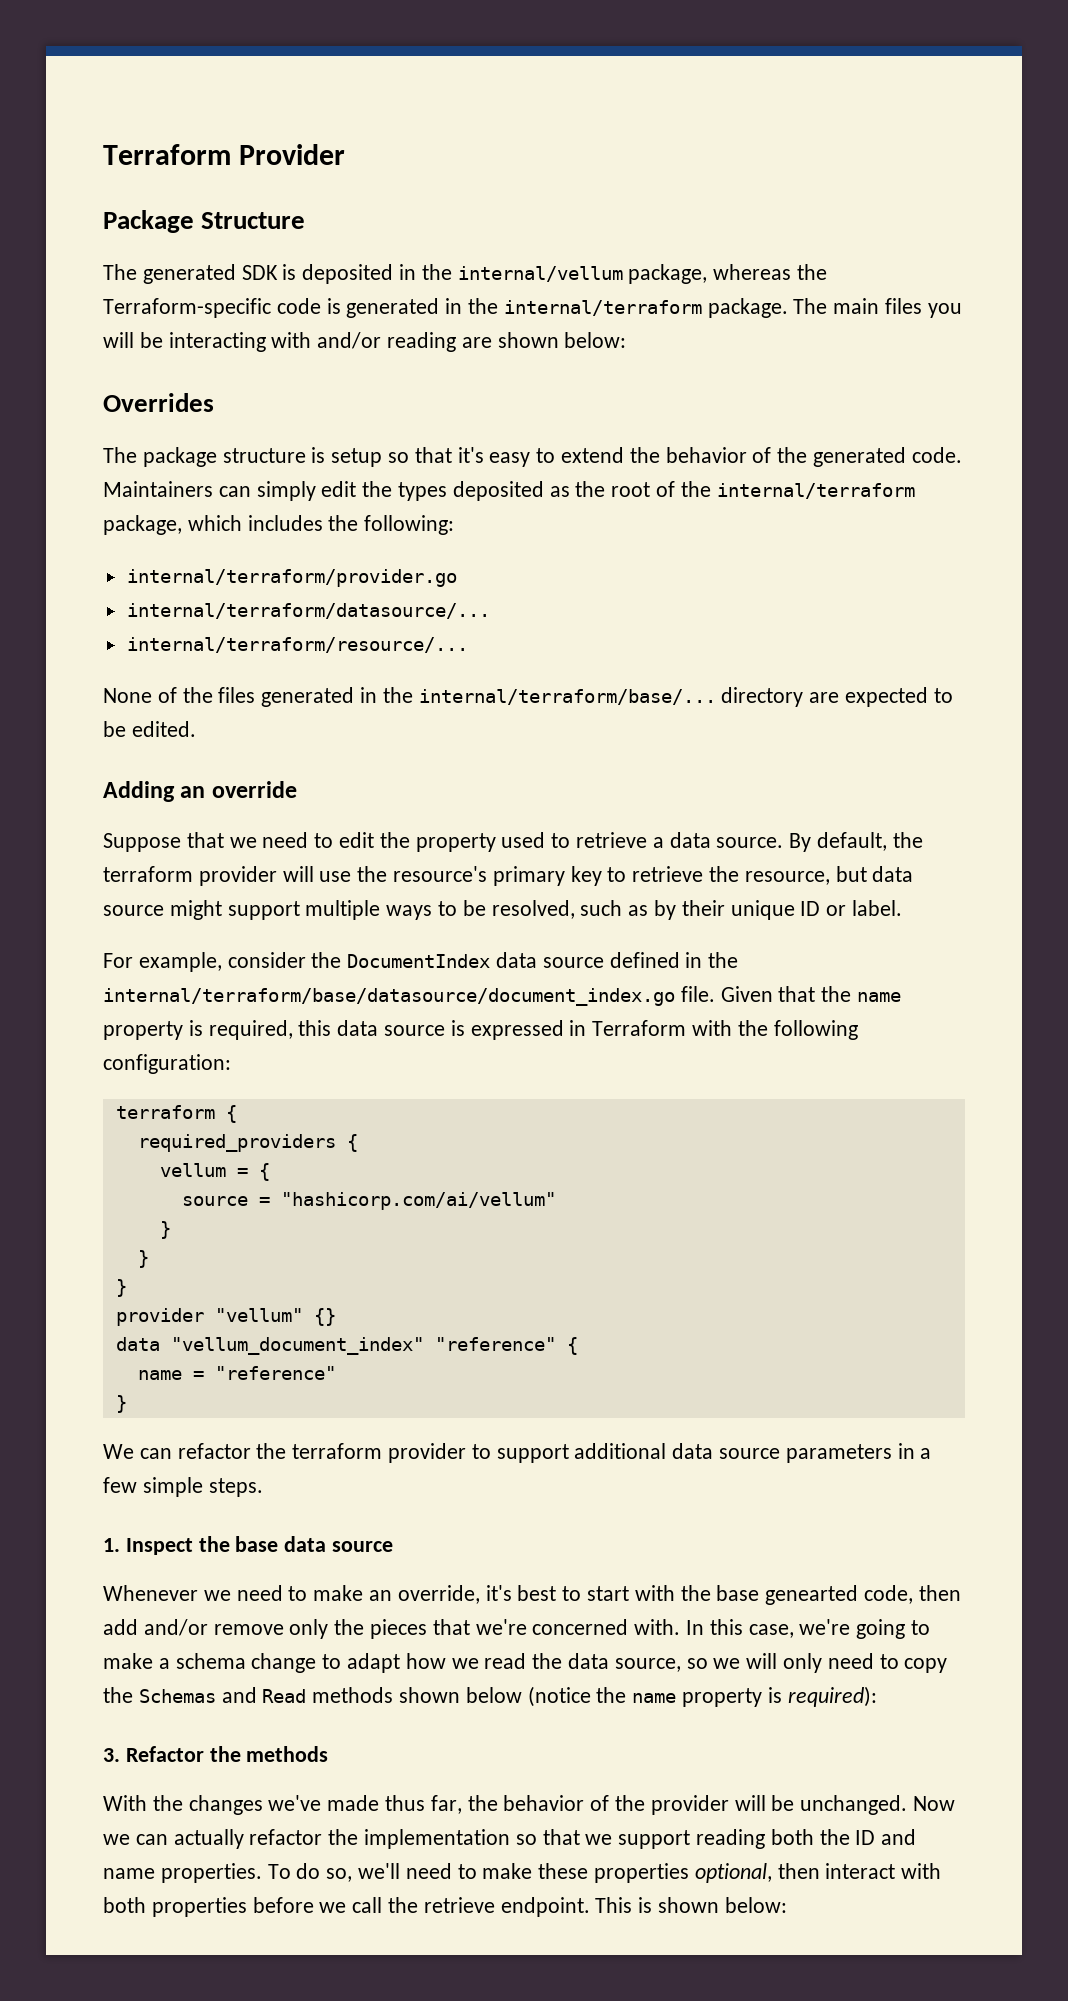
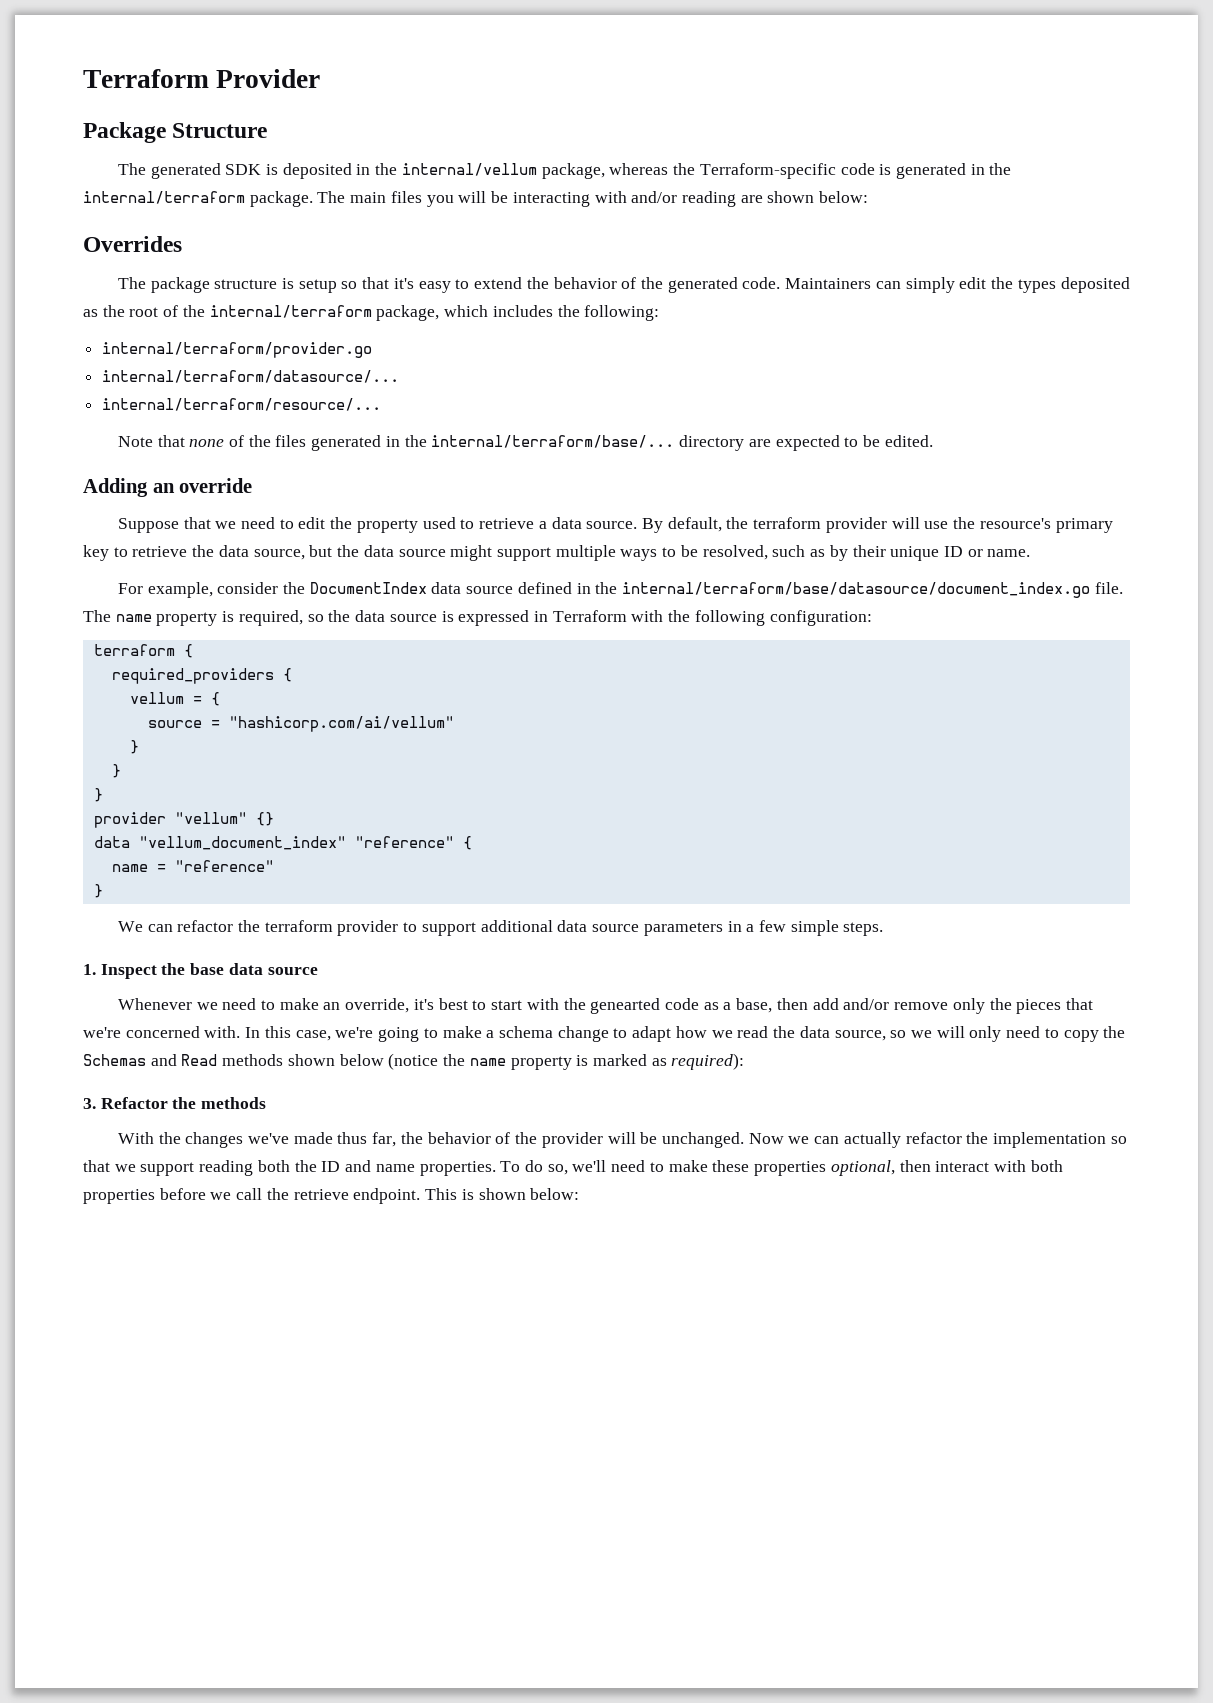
- None of the files generated in the internal/terraform/base/... directory are expected to be edited.
+ Note that none of the files generated in the internal/terraform/base/... directory are expected to be edited.
- By default, the terraform provider will use the resource's primary key to retrieve the resource, but data source might support multiple ways to be resolved, such as by their unique ID or label.
+ By default, the terraform provider will use the resource's primary key to retrieve the data source, but the data source might support multiple ways to be resolved, such as by their unique ID or name.
- Given that the name property is required, this data source is expressed in Terraform with the following configuration:
+ The name property is required, so the data source is expressed in Terraform with the following configuration:
- Whenever we need to make an override, it's best to start with the base genearted code, then add and/or remove only the pieces that we're concerned with.
+ Whenever we need to make an override, it's best to start with the genearted code as a base, then add and/or remove only the pieces that we're concerned with.
- In this case, we're going to make a schema change to adapt how we read the data source, so we will only need to copy the Schemas and Read methods shown below (notice the name property is required):
+ In this case, we're going to make a schema change to adapt how we read the data source, so we will only need to copy the Schemas and Read methods shown below (notice the name property is marked as required):

